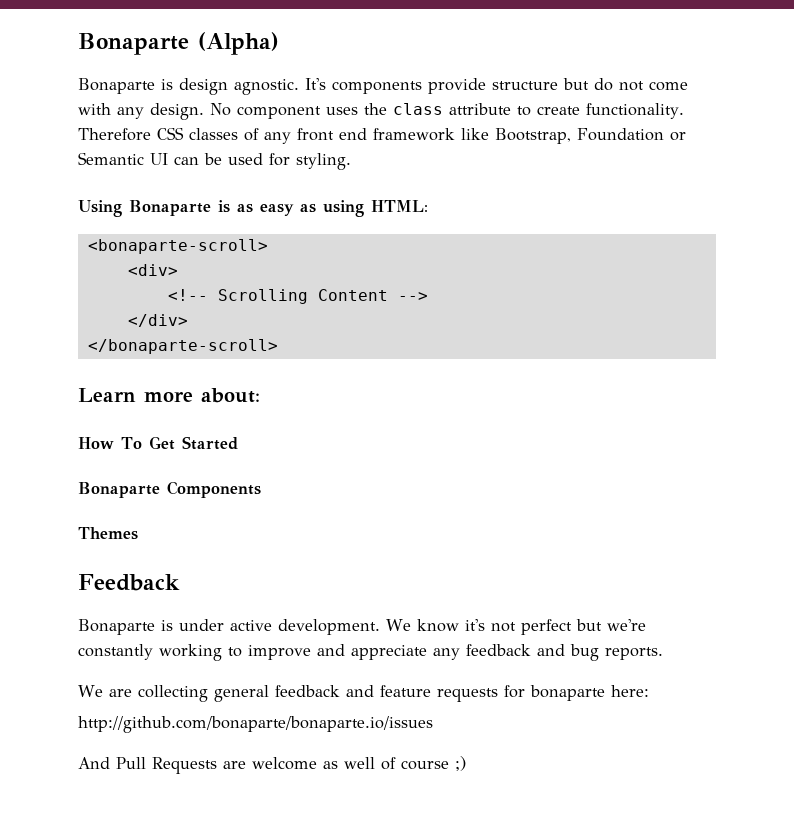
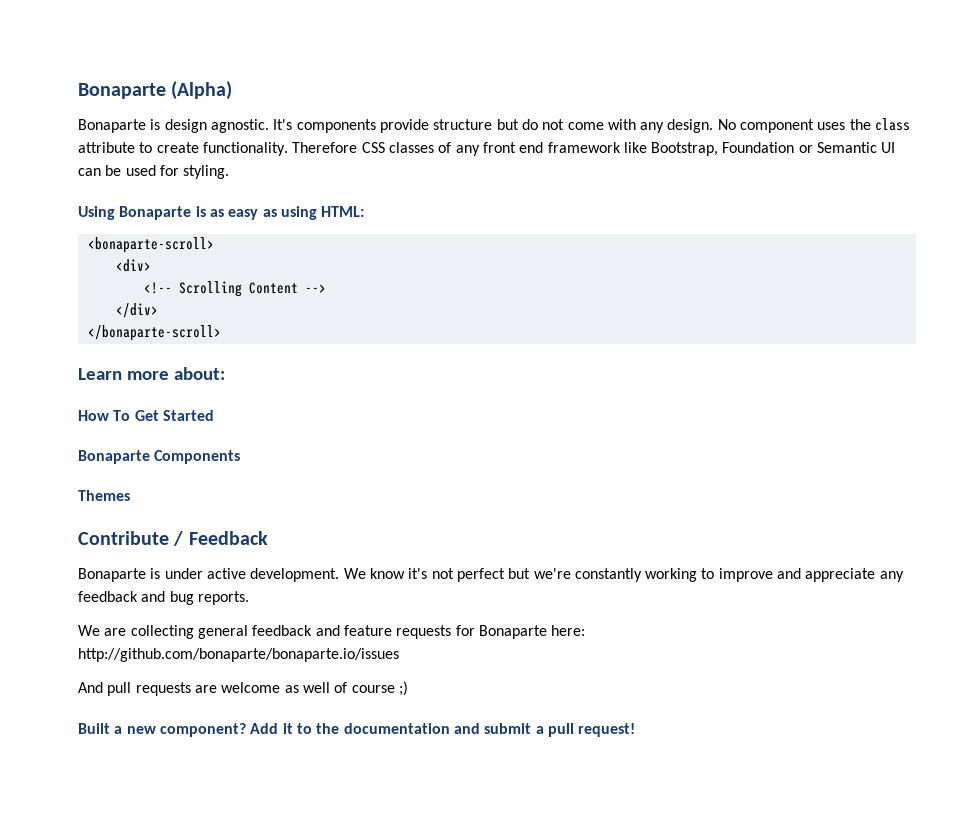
- Feedback
+ Contribute / Feedback
- We are collecting general feedback and feature requests for bonaparte here:
+ We are collecting general feedback and feature requests for Bonaparte here:
- And Pull Requests are welcome as well of course ;)
+ And pull requests are welcome as well of course ;)
+ Built a new component? Add it to the documentation and submit a pull request!

